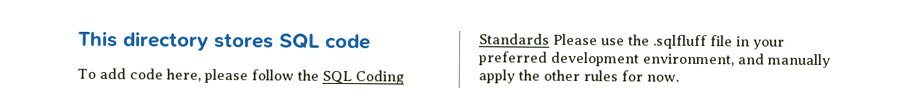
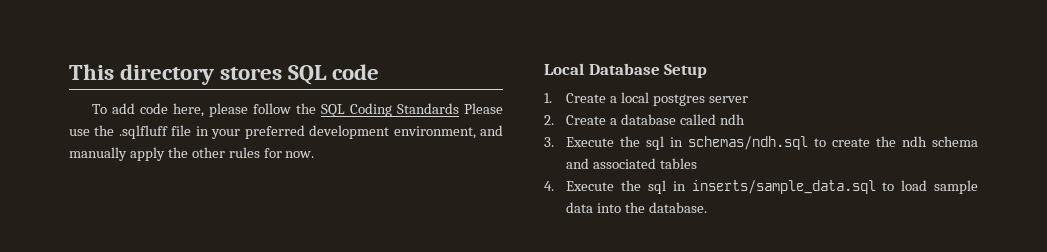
+ Local Database Setup
+ 1. Create a local postgres server
+ 2. Create a database called ndh
+ 3. Execute the sql in schemas/ndh.sql to create the ndh schema and associated tables
+ 4. Execute the sql in inserts/sample_data.sql to load sample data into the database.

